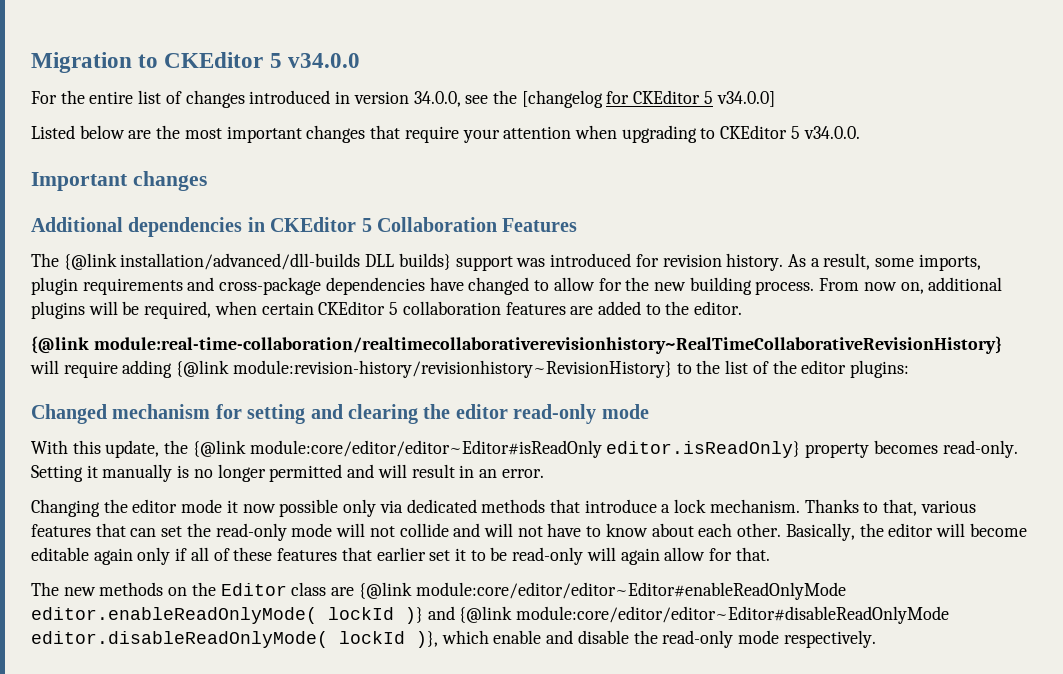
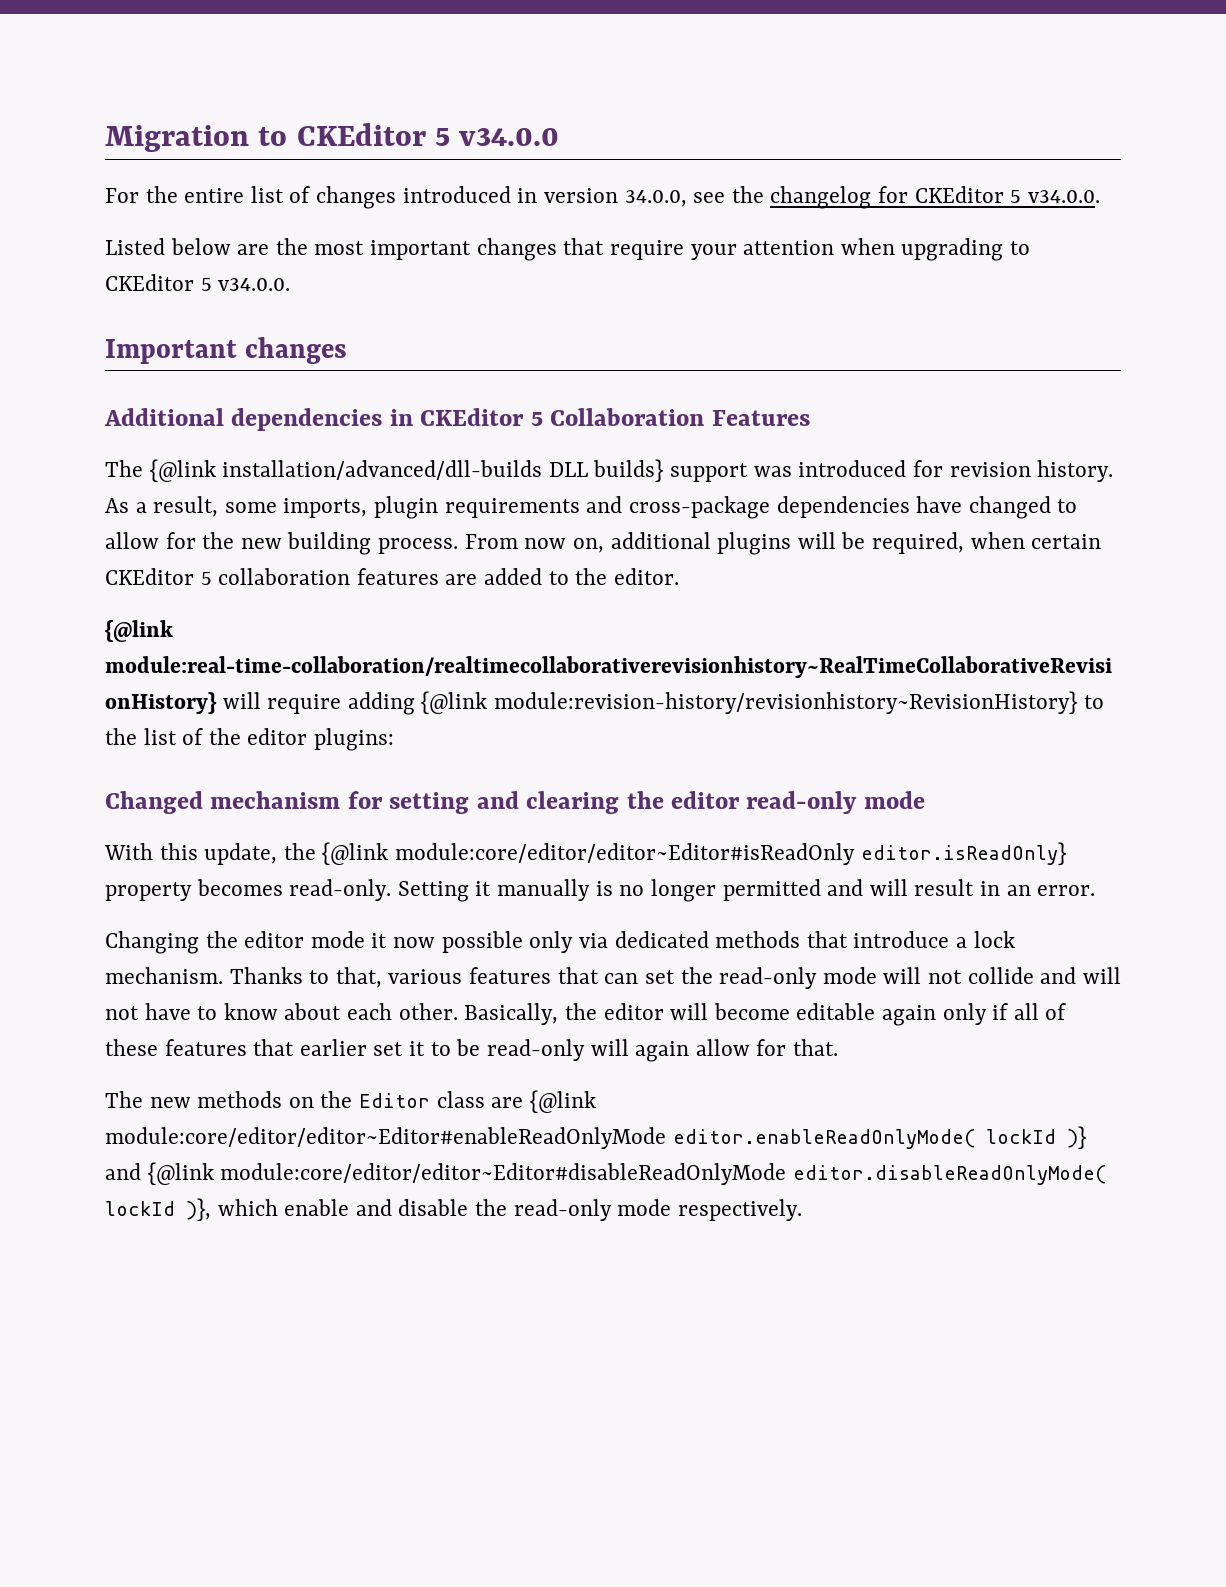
- For the entire list of changes introduced in version 34.0.0, see the [changelog for CKEditor 5 v34.0.0]
+ For the entire list of changes introduced in version 34.0.0, see the changelog for CKEditor 5 v34.0.0.

